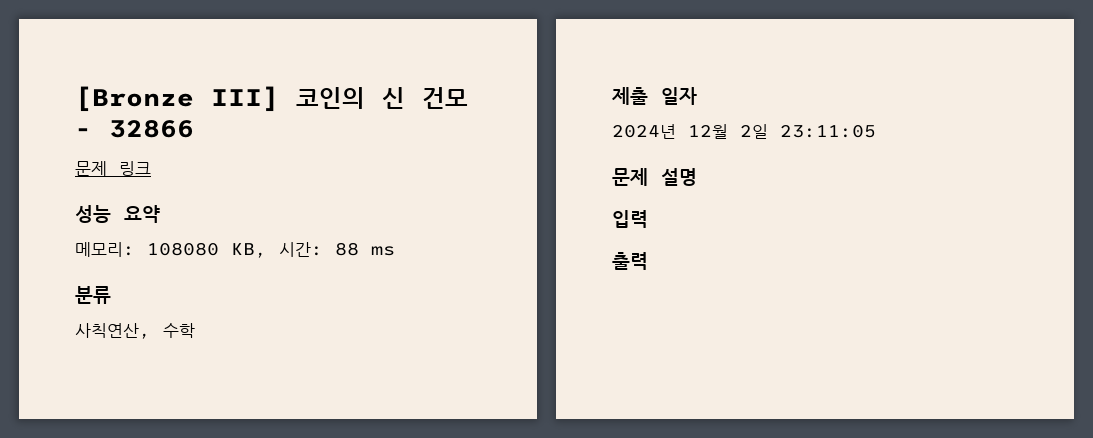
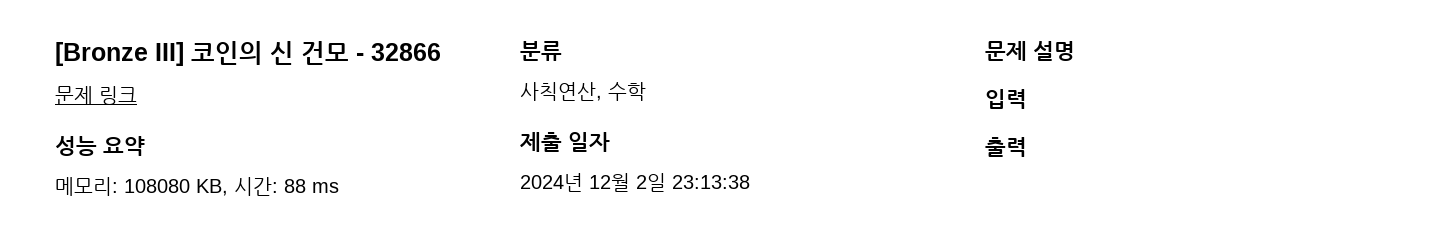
- 2024년 12월 2일 23:11:05
+ 2024년 12월 2일 23:13:38

